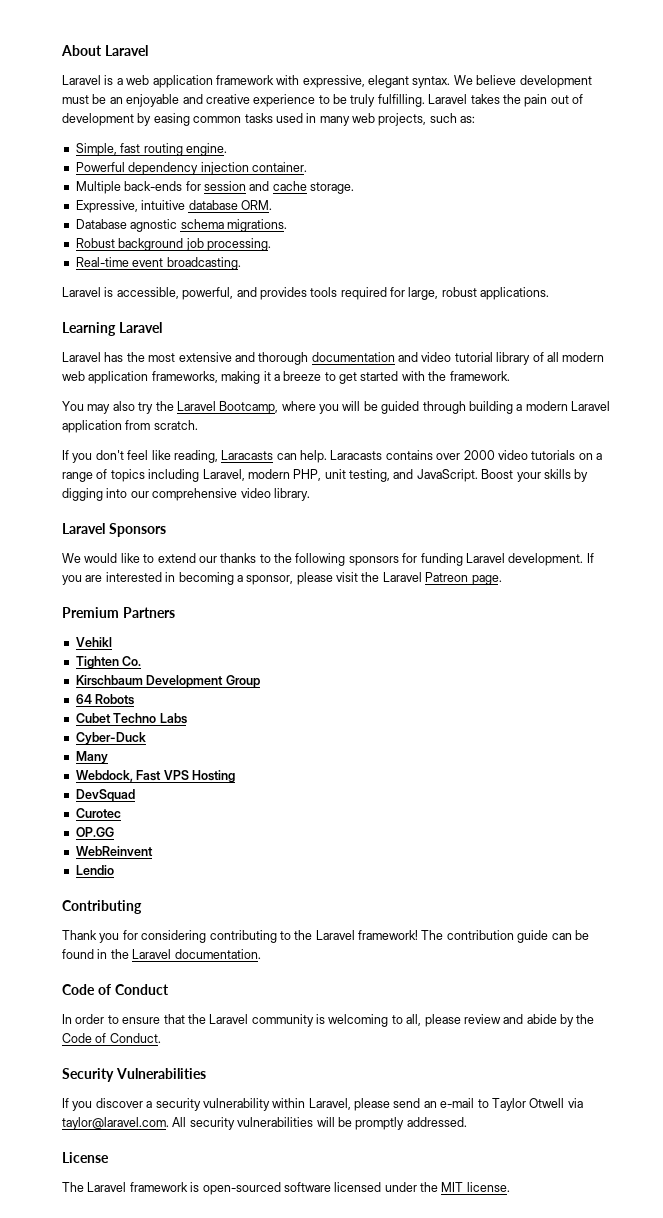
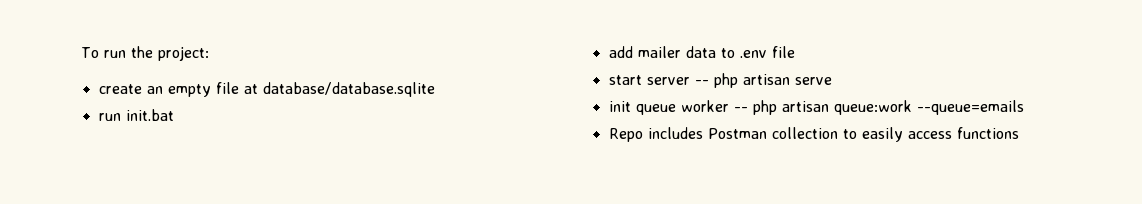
- About Laravel
- Laravel is a web application framework with expressive, elegant syntax. We believe development must be an enjoyable and creative experience to be truly fulfilling. Laravel takes the pain out of development by easing common tasks used in many web projects, such as:
- Simple, fast routing engine.
- Powerful dependency injection container.
- Multiple back-ends for session and cache storage.
- Expressive, intuitive database ORM.
- Database agnostic schema migrations.
- Robust background job processing.
- Real-time event broadcasting.
- Laravel is accessible, powerful, and provides tools required for large, robust applications.
- Learning Laravel
- Laravel has the most extensive and thorough documentation and video tutorial library of all modern web application frameworks, making it a breeze to get started with the framework.
- You may also try the Laravel Bootcamp, where you will be guided through building a modern Laravel application from scratch.
- If you don't feel like reading, Laracasts can help. Laracasts contains over 2000 video tutorials on a range of topics including Laravel, modern PHP, unit testing, and JavaScript. Boost your skills by digging into our comprehensive video library.
- Laravel Sponsors
- We would like to extend our thanks to the following sponsors for funding Laravel development. If you are interested in becoming a sponsor, please visit the Laravel Patreon page.
- Premium Partners
- Vehikl
- Tighten Co.
- Kirschbaum Development Group
- 64 Robots
- Cubet Techno Labs
- Cyber-Duck
- Many
- Webdock, Fast VPS Hosting
- DevSquad
- Curotec
- OP.GG
- WebReinvent
- Lendio
- Contributing
- Thank you for considering contributing to the Laravel framework! The contribution guide can be found in the Laravel documentation.
- Code of Conduct
- In order to ensure that the Laravel community is welcoming to all, please review and abide by the Code of Conduct.
- Security Vulnerabilities
- If you discover a security vulnerability within Laravel, please send an e-mail to Taylor Otwell via taylor@laravel.com. All security vulnerabilities will be promptly addressed.
- License
- The Laravel framework is open-sourced software licensed under the MIT license.
+ To run the project:
+ create an empty file at database/database.sqlite
+ run init.bat
+ add mailer data to .env file
+ start server -- php artisan serve
+ init queue worker -- php artisan queue:work --queue=emails
+ Repo includes Postman collection to easily access functions

